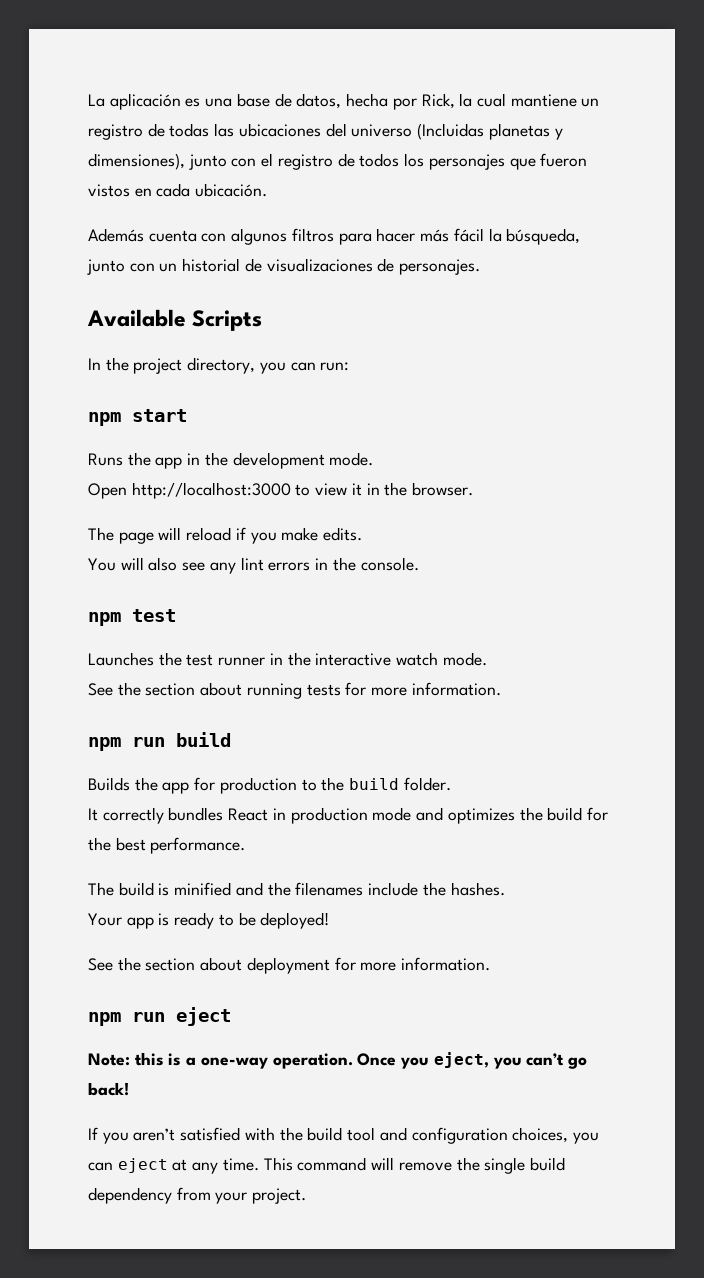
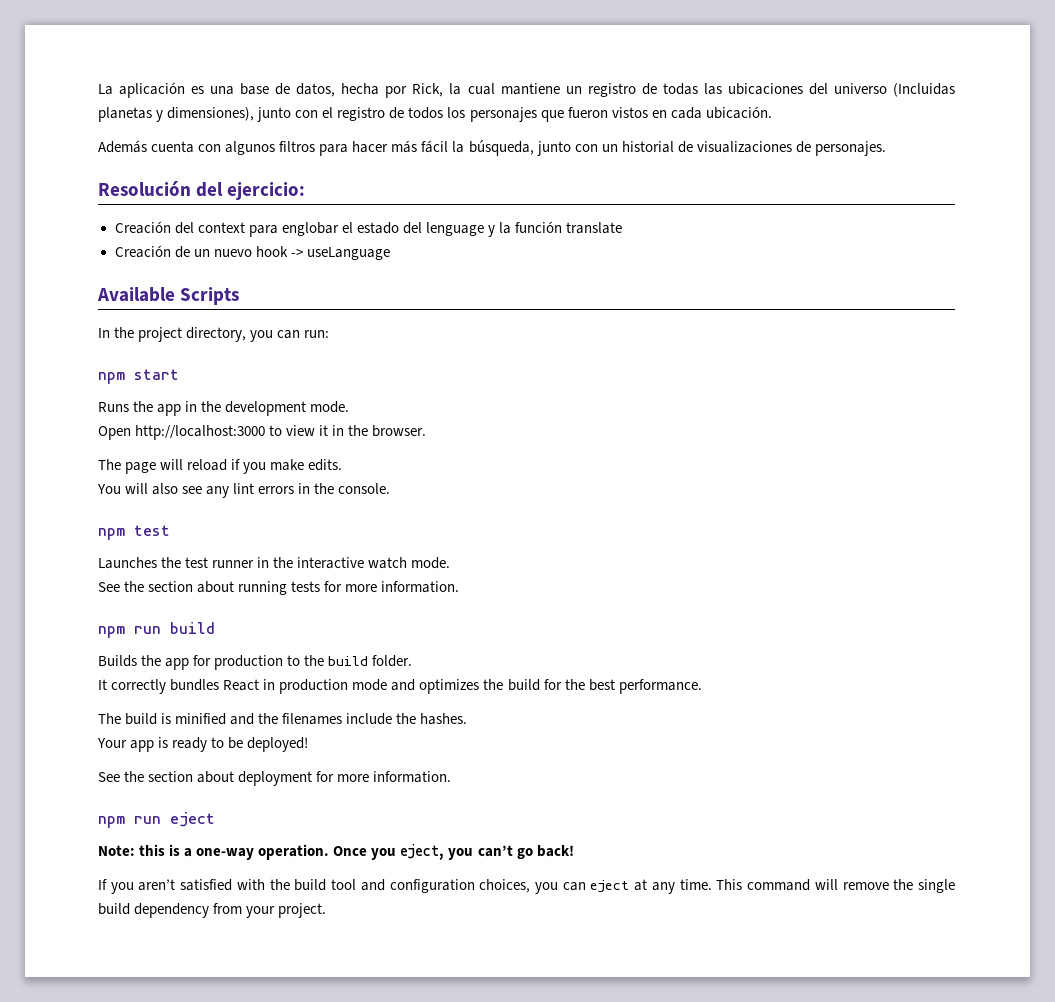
+ Resolución del ejercicio:
+ Creación del context para englobar el estado del lenguage y la función translate
+ Creación de un nuevo hook -> useLanguage

